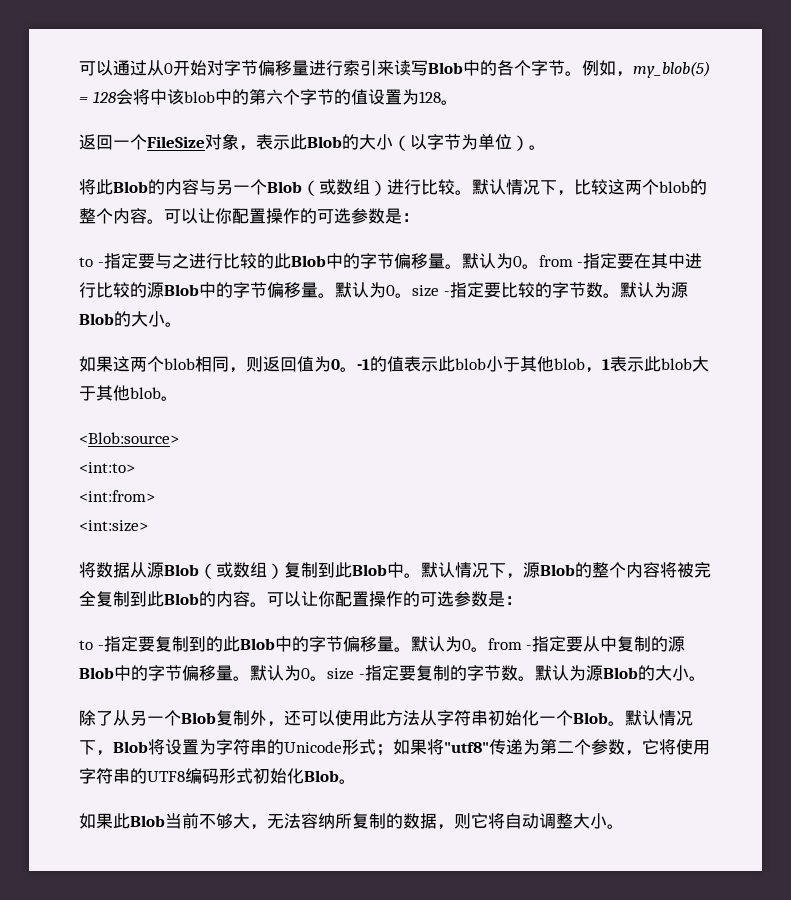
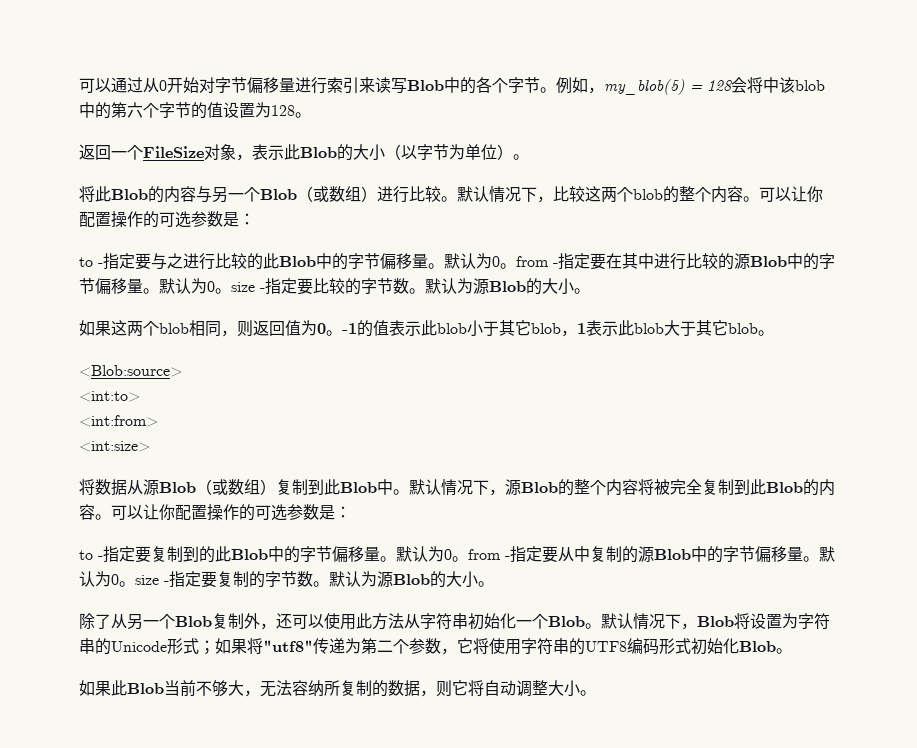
- -1的值表示此blob小于其他blob，1表示此blob大于其他blob。
+ -1的值表示此blob小于其它blob，1表示此blob大于其它blob。

